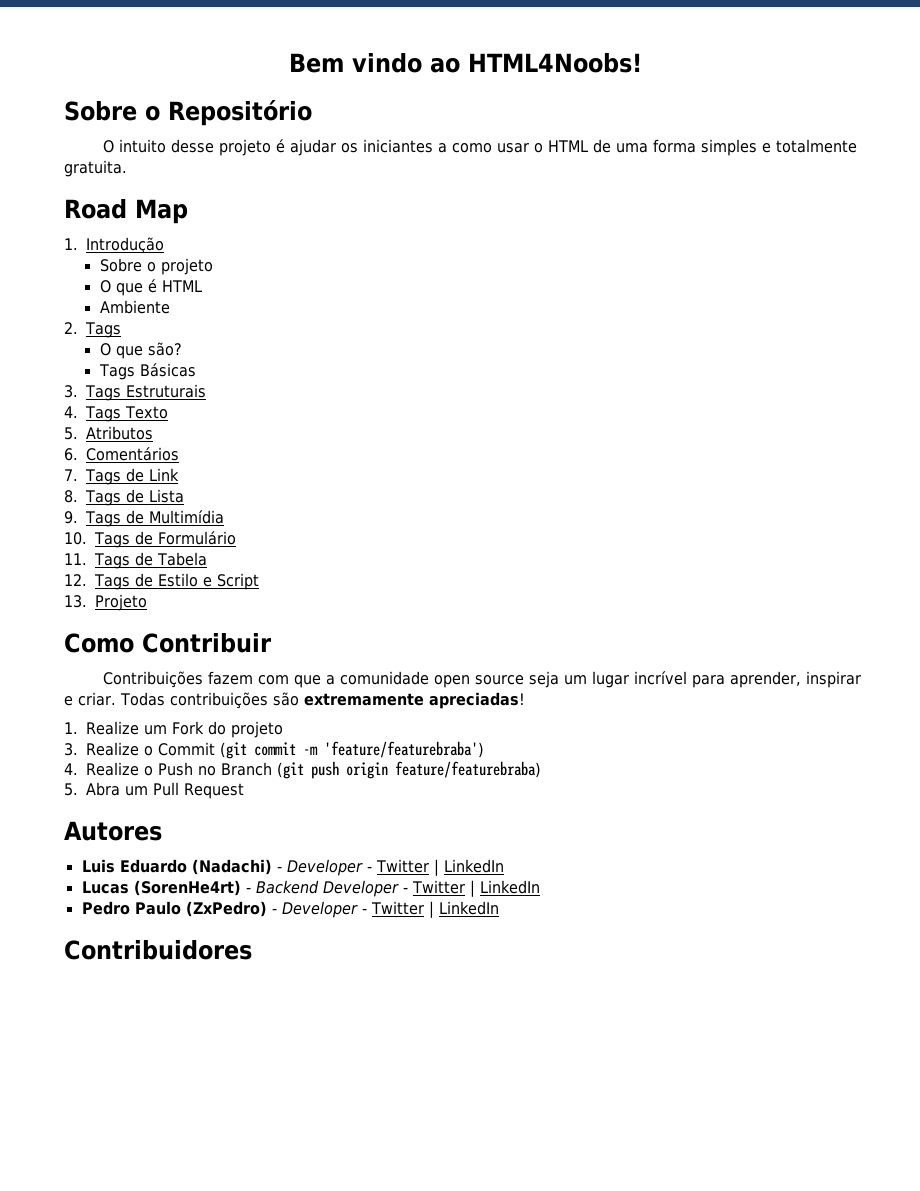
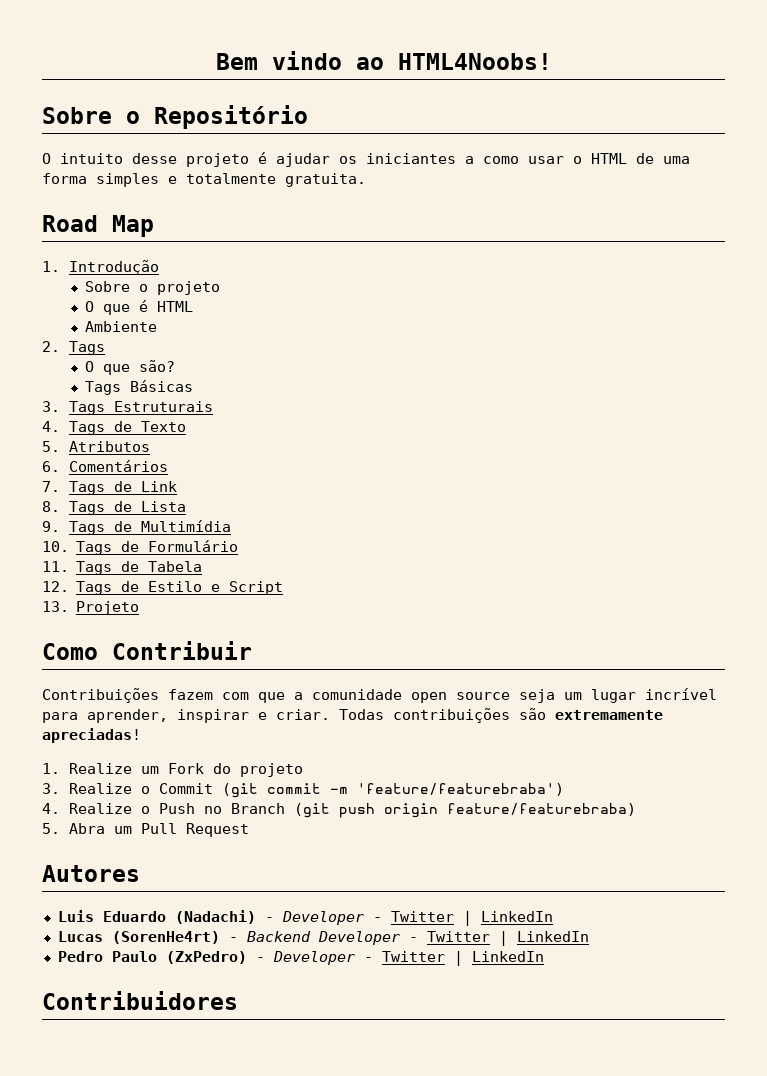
- 4. Tags Texto
+ 4. Tags de Texto

